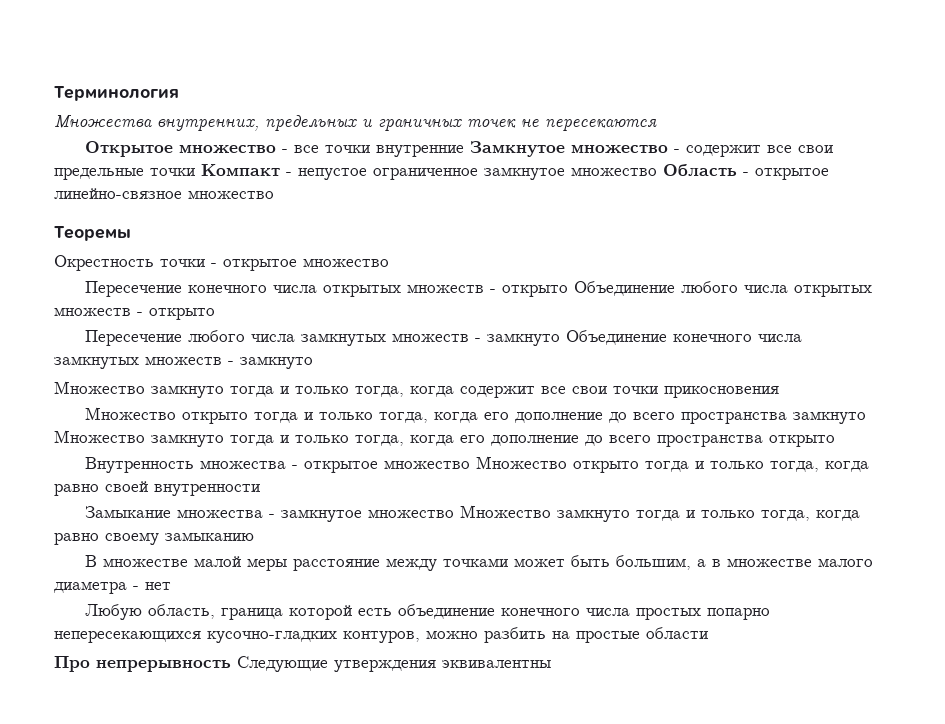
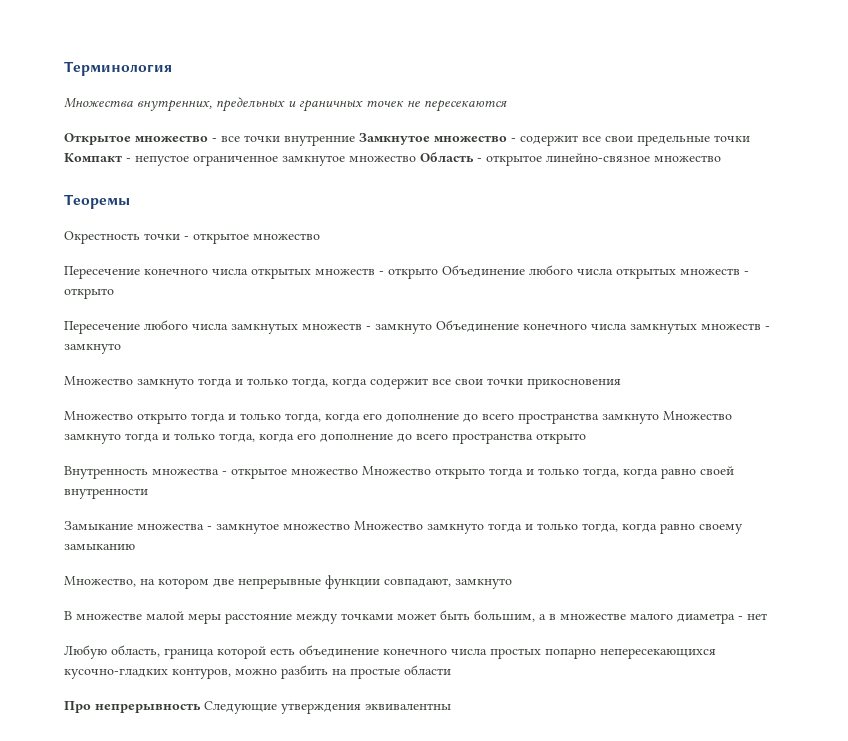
+ Множество, на котором две непрерывные функции совпадают, замкнуто

